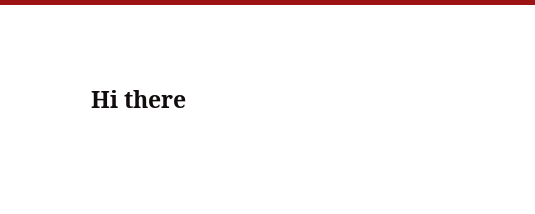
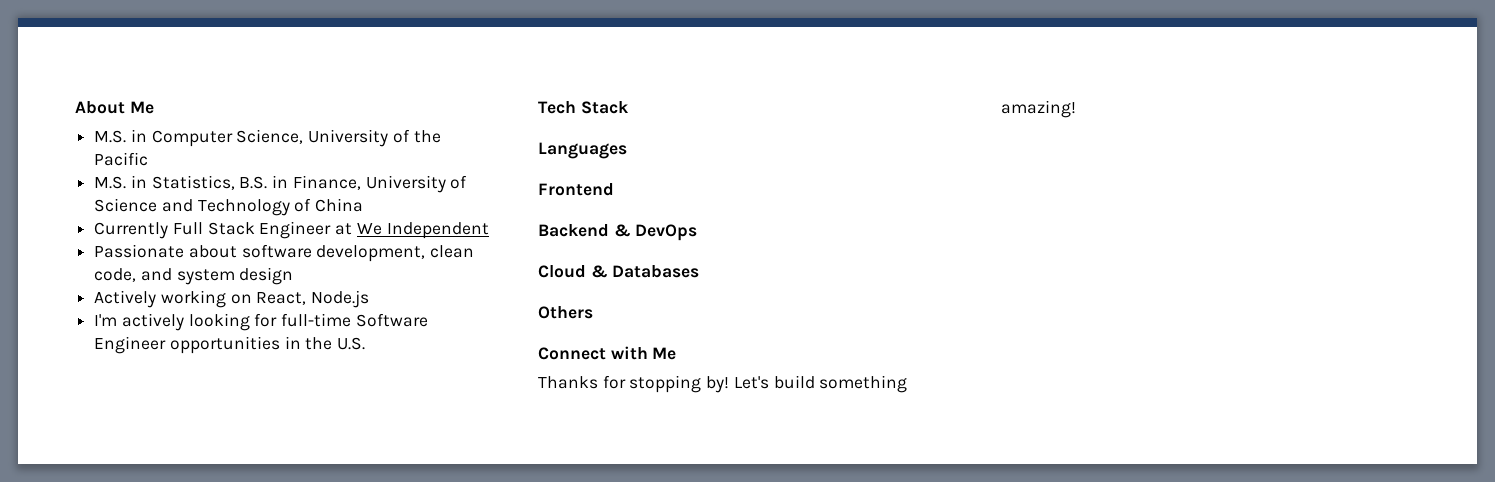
- Hi there
+ About Me
+ M.S. in Computer Science, University of the Pacific
+ M.S. in Statistics, B.S. in Finance, University of Science and Technology of China
+ Currently Full Stack Engineer at We Independent
+ Passionate about software development, clean code, and system design
+ Actively working on React, Node.js
+ I'm actively looking for full-time Software Engineer opportunities in the U.S.
+ Tech Stack
+ Languages
+ Frontend
+ Backend & DevOps
+ Cloud & Databases
+ Others
+ Connect with Me
+ Thanks for stopping by! Let's build something amazing!

